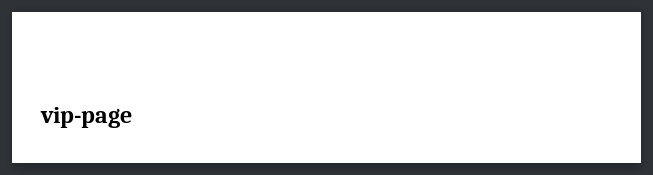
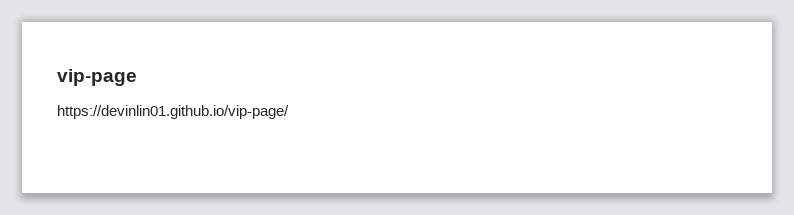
+ https://devinlin01.github.io/vip-page/

